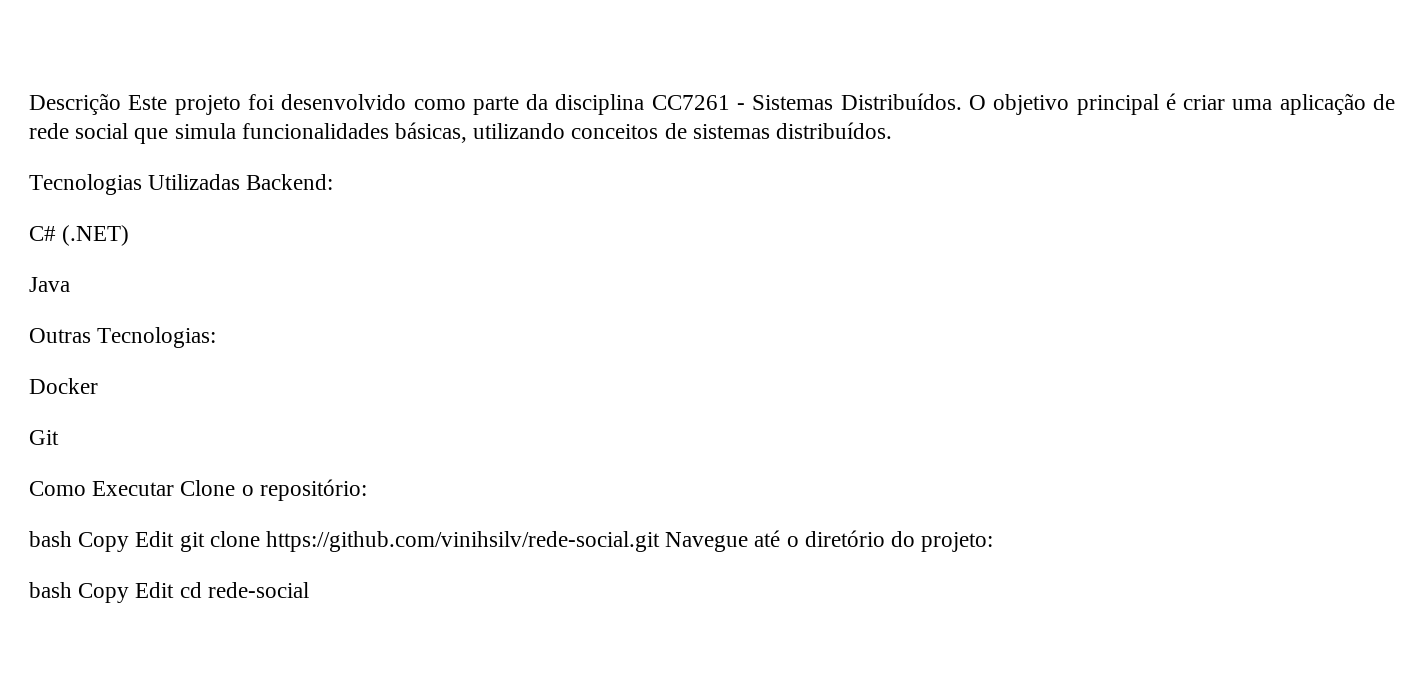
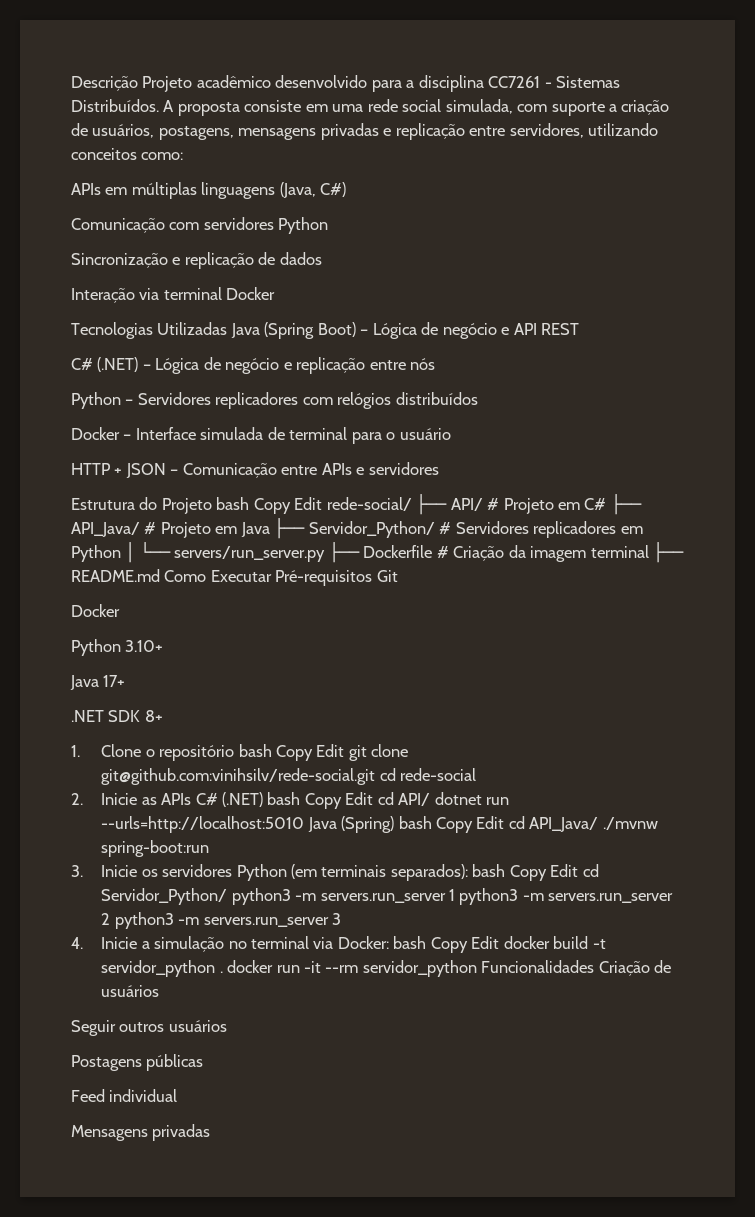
- Descrição Este projeto foi desenvolvido como parte da disciplina CC7261 - Sistemas Distribuídos.
+ Descrição Projeto acadêmico desenvolvido para a disciplina CC7261 - Sistemas Distribuídos.
- O objetivo principal é criar uma aplicação de rede social que simula funcionalidades básicas, utilizando conceitos de sistemas distribuídos.
- Tecnologias Utilizadas Backend:
- C# (.NET)
- Java
- Outras Tecnologias:
+ A proposta consiste em uma rede social simulada, com suporte a criação de usuários, postagens, mensagens privadas e replicação entre servidores, utilizando conceitos como:
+ APIs em múltiplas linguagens (Java, C#)
+ Comunicação com servidores Python
+ Sincronização e replicação de dados
+ Interação via terminal Docker
+ Tecnologias Utilizadas Java (Spring Boot) – Lógica de negócio e API REST
+ C# (.NET) – Lógica de negócio e replicação entre nós
+ Python – Servidores replicadores com relógios distribuídos
+ Docker – Interface simulada de terminal para o usuário
+ HTTP + JSON – Comunicação entre APIs e servidores
+ Estrutura do Projeto bash Copy Edit rede-social/ ├── API/ # Projeto em C# ├── API_Java/ # Projeto em Java ├── Servidor_Python/ # Servidores replicadores em Python │ └── servers/run_server.py ├── Dockerfile # Criação da imagem terminal ├── README.md Como Executar Pré-requisitos Git
  Docker
- Git
- Como Executar Clone o repositório:
- bash Copy Edit git clone https://github.com/vinihsilv/rede-social.git Navegue até o diretório do projeto:
- bash Copy Edit cd rede-social
+ Python 3.10+
+ Java 17+
+ .NET SDK 8+
+ 1. Clone o repositório bash Copy Edit git clone git@github.com:vinihsilv/rede-social.git cd rede-social
+ 2. Inicie as APIs C# (.NET) bash Copy Edit cd API/ dotnet run --urls=http://localhost:5010 Java (Spring) bash Copy Edit cd API_Java/ ./mvnw spring-boot:run
+ 3. Inicie os servidores Python (em terminais separados): bash Copy Edit cd Servidor_Python/ python3 -m servers.run_server 1 python3 -m servers.run_server 2 python3 -m servers.run_server 3
+ 4. Inicie a simulação no terminal via Docker: bash Copy Edit docker build -t servidor_python . docker run -it --rm servidor_python Funcionalidades Criação de usuários
+ Seguir outros usuários
+ Postagens públicas
+ Feed individual
+ Mensagens privadas

